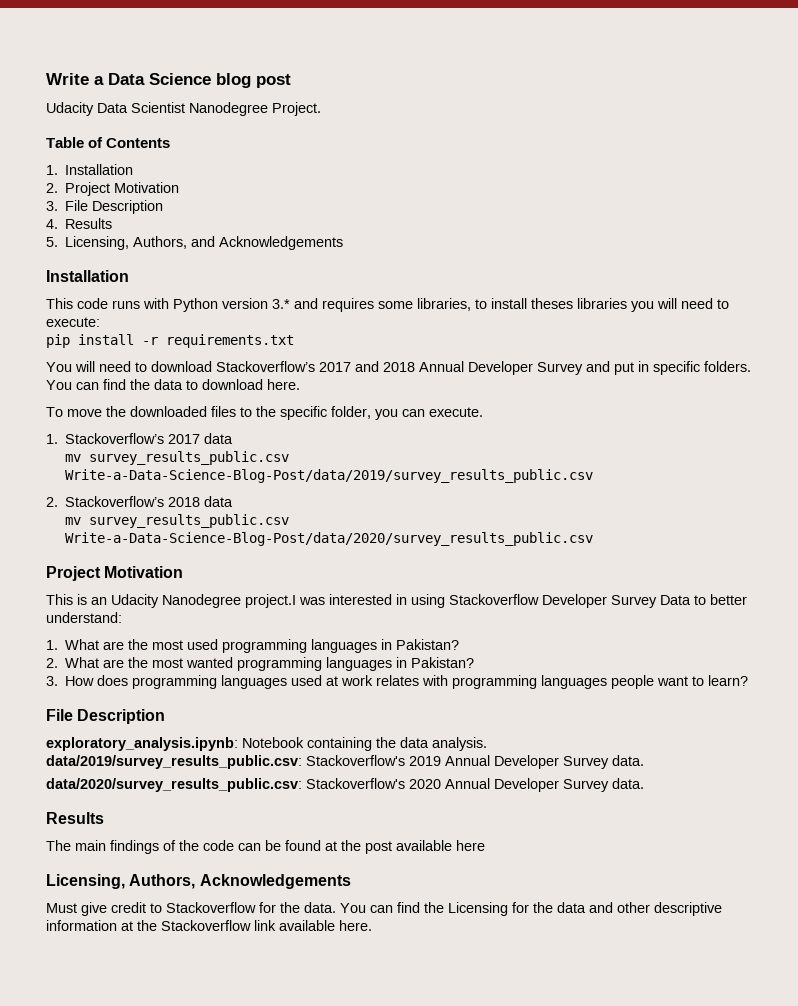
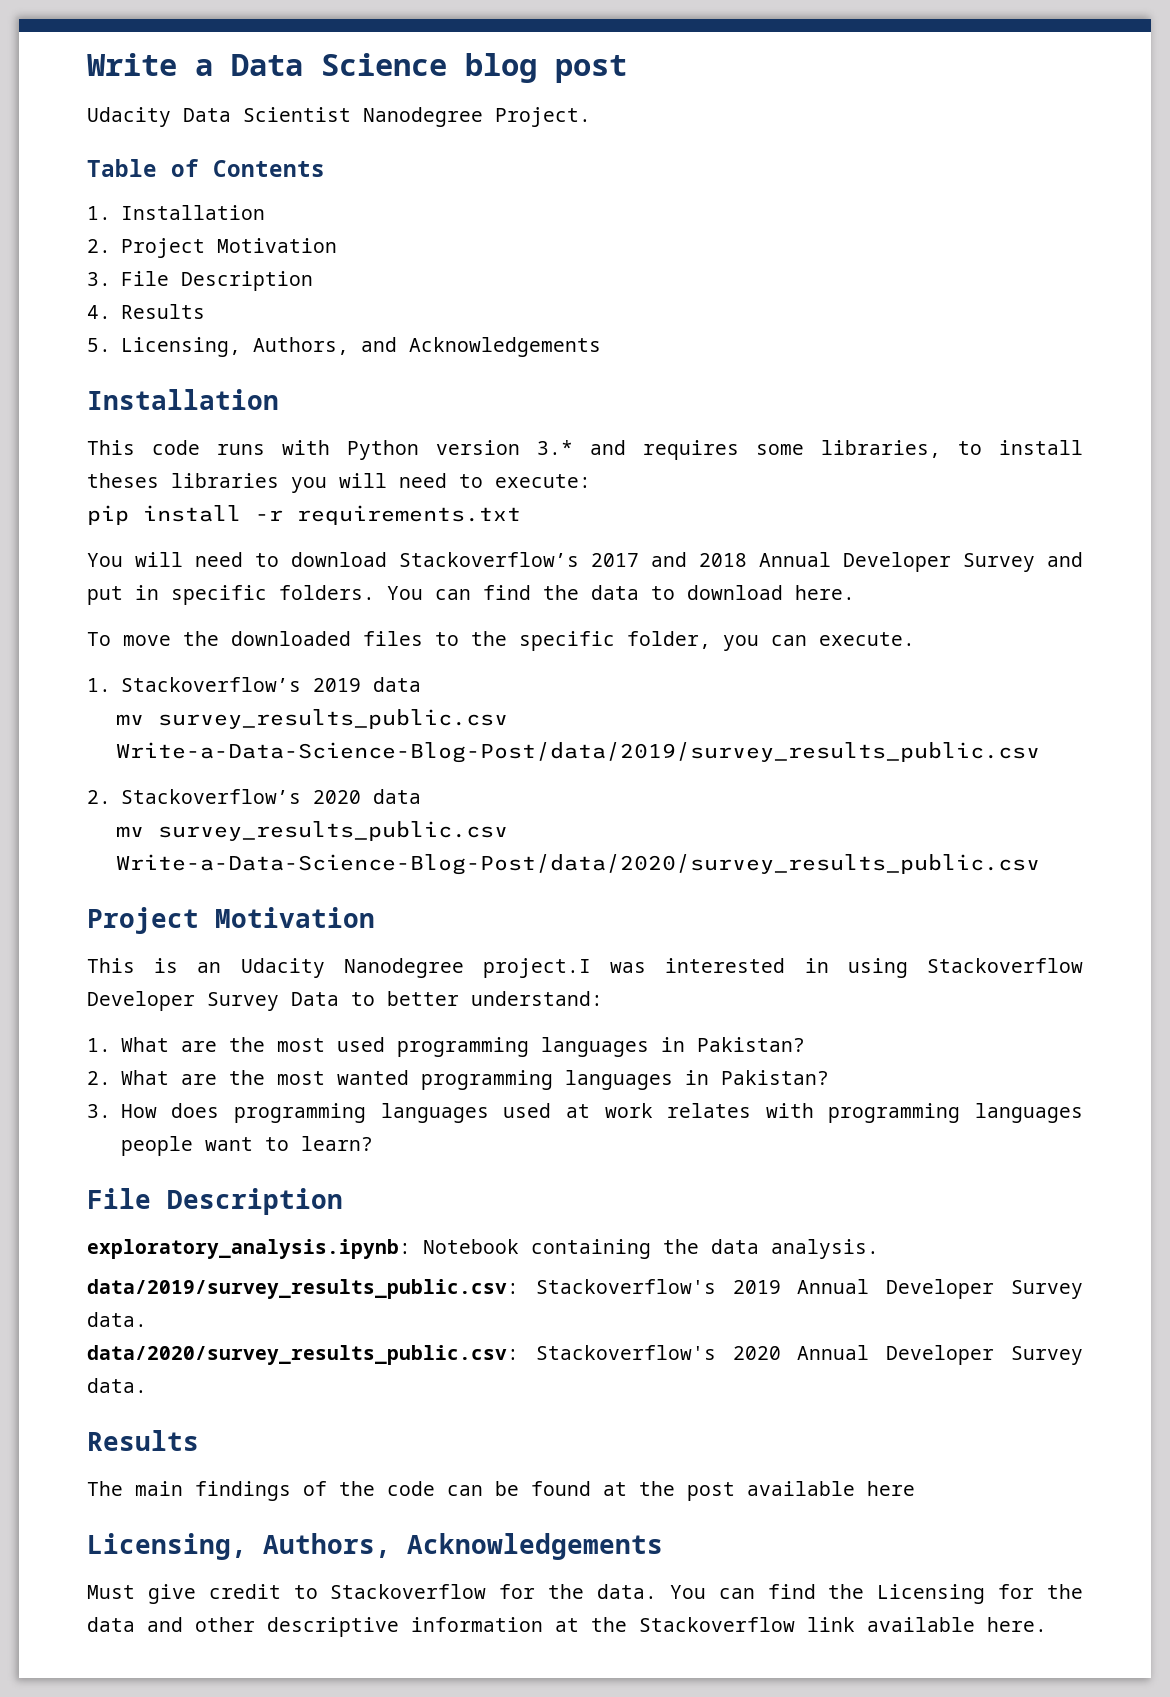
- 1. Stackoverflow’s 2017 data
+ 1. Stackoverflow’s 2019 data
- 2. Stackoverflow’s 2018 data
+ 2. Stackoverflow’s 2020 data

